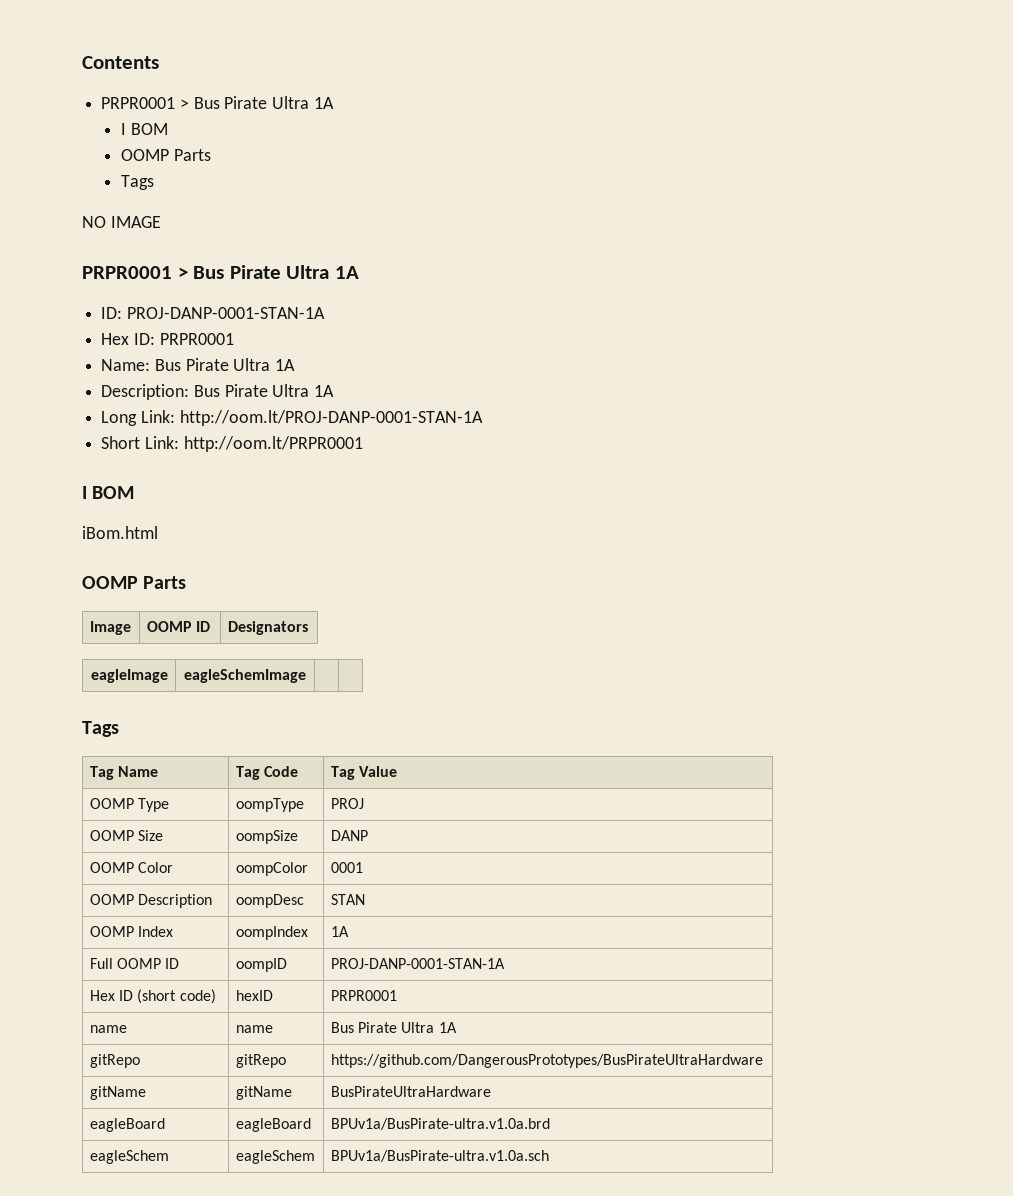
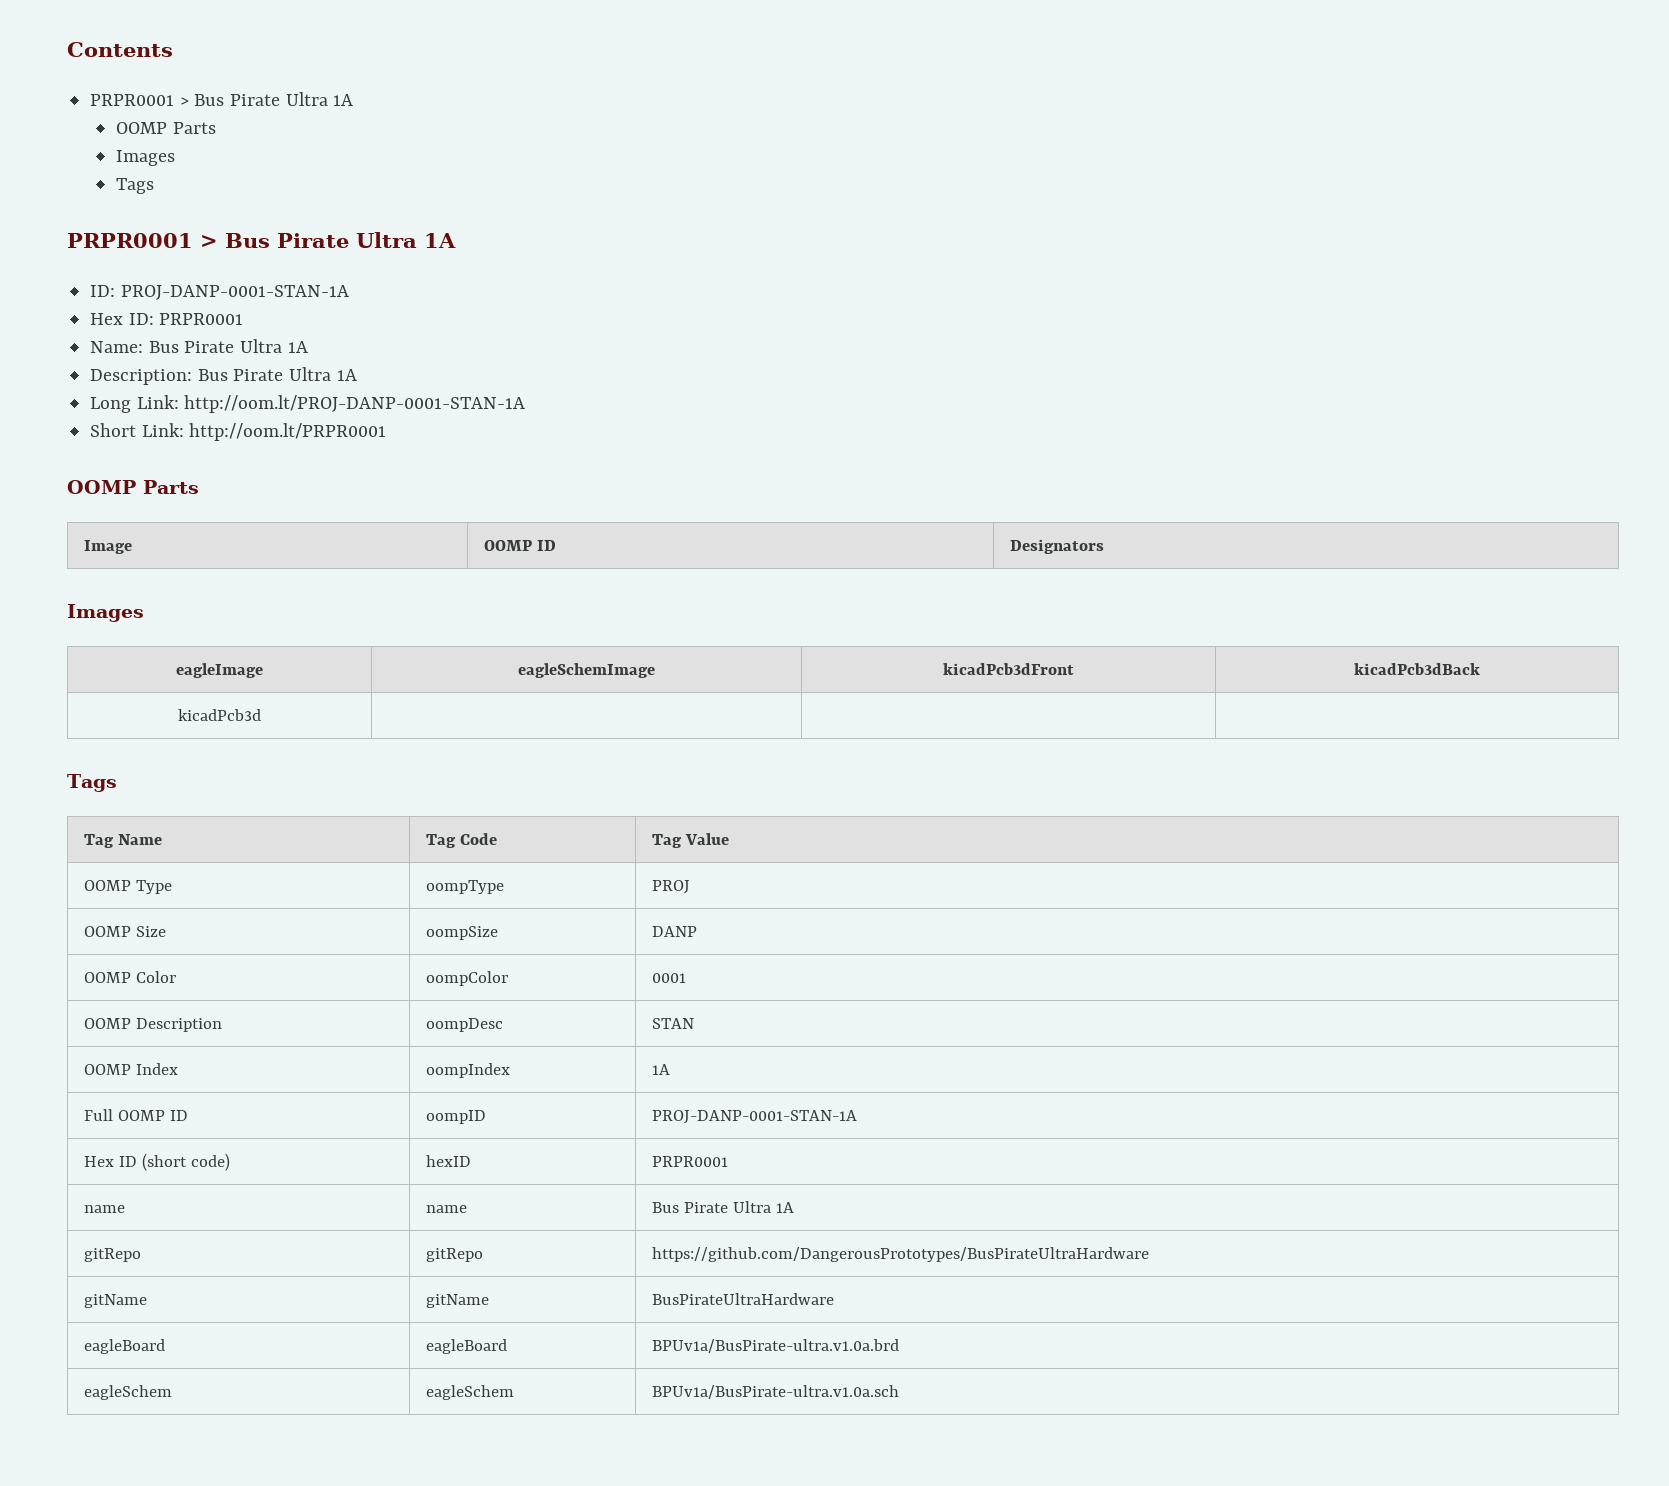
  Contents
  PRPR0001 > Bus Pirate Ultra 1A
- I BOM
  OOMP Parts
+ Images
  Tags
- NO IMAGE
  Short Link: http://oom.lt/PRPR0001
- I BOM
- iBom.html
  Image | OOMP ID | Designators
+ Images
- eagleImage | eagleSchemImage | |
+ eagleImage | eagleSchemImage | kicadPcb3dFront | kicadPcb3dBack
+ kicadPcb3d | | |

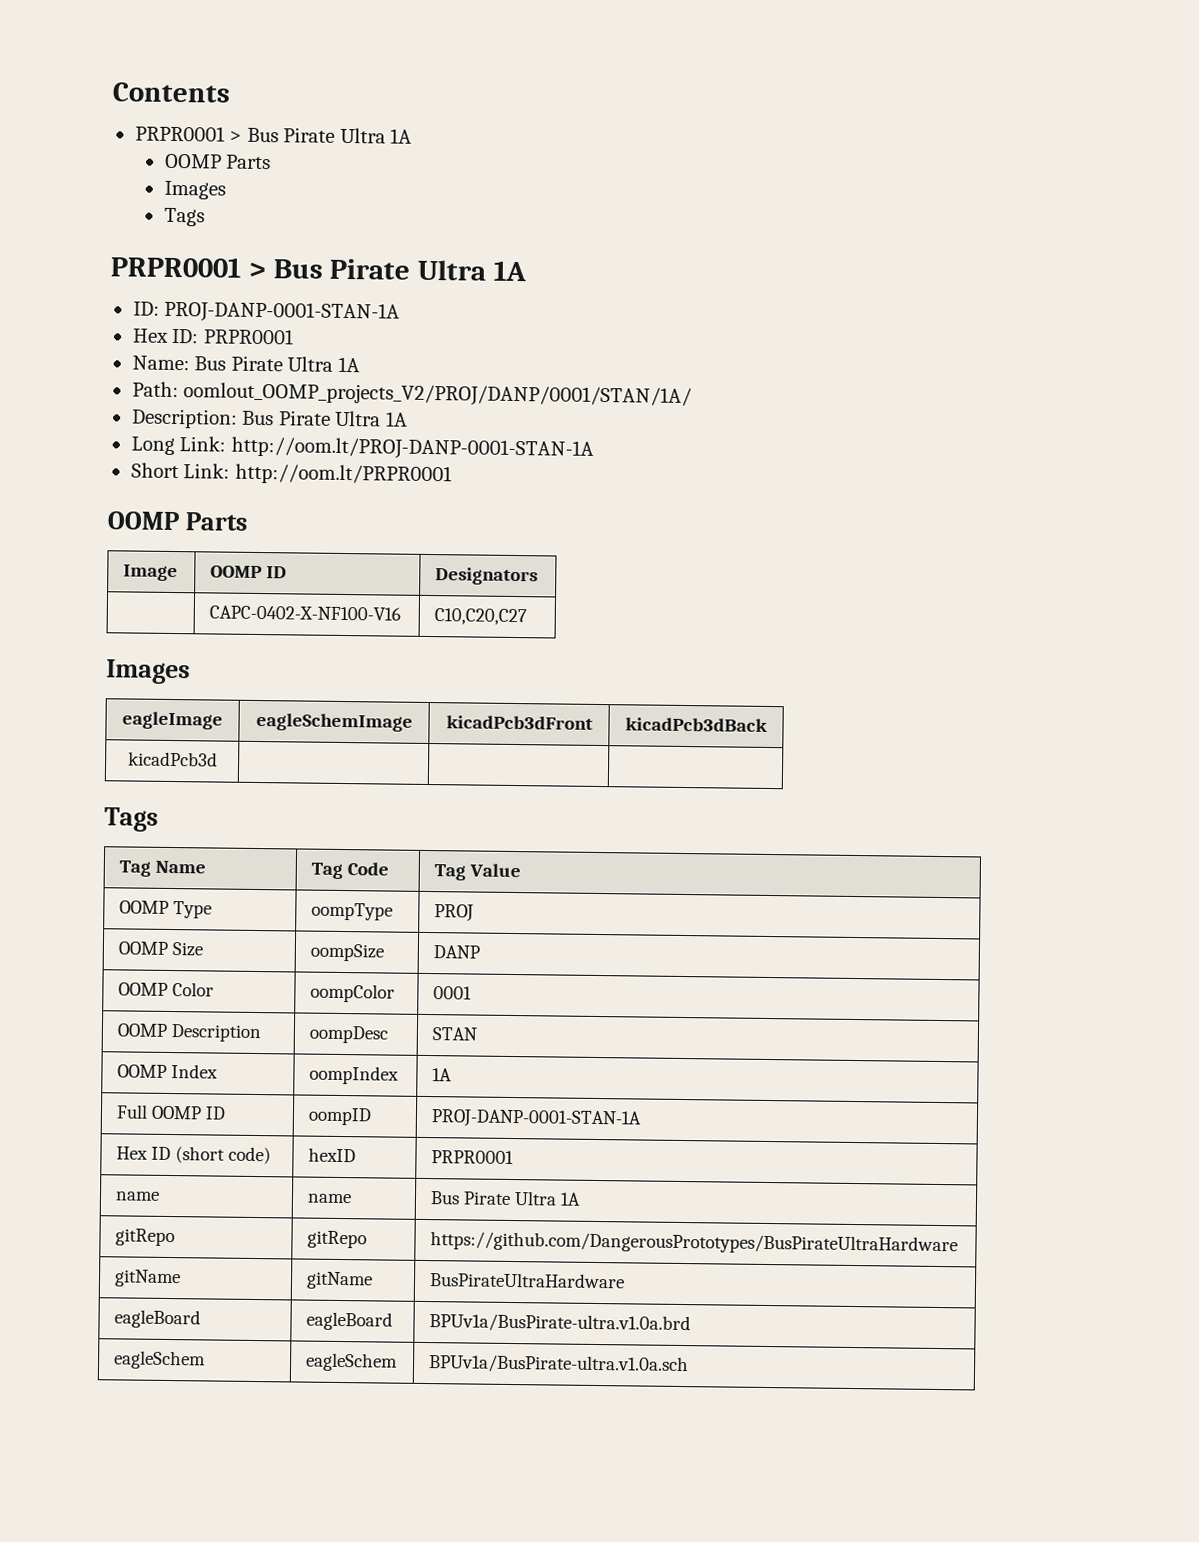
+ Path: oomlout_OOMP_projects_V2/PROJ/DANP/0001/STAN/1A/
+ | CAPC-0402-X-NF100-V16 | C10,C20,C27

